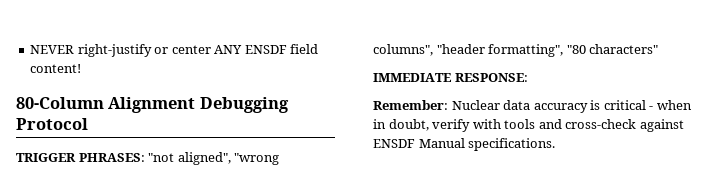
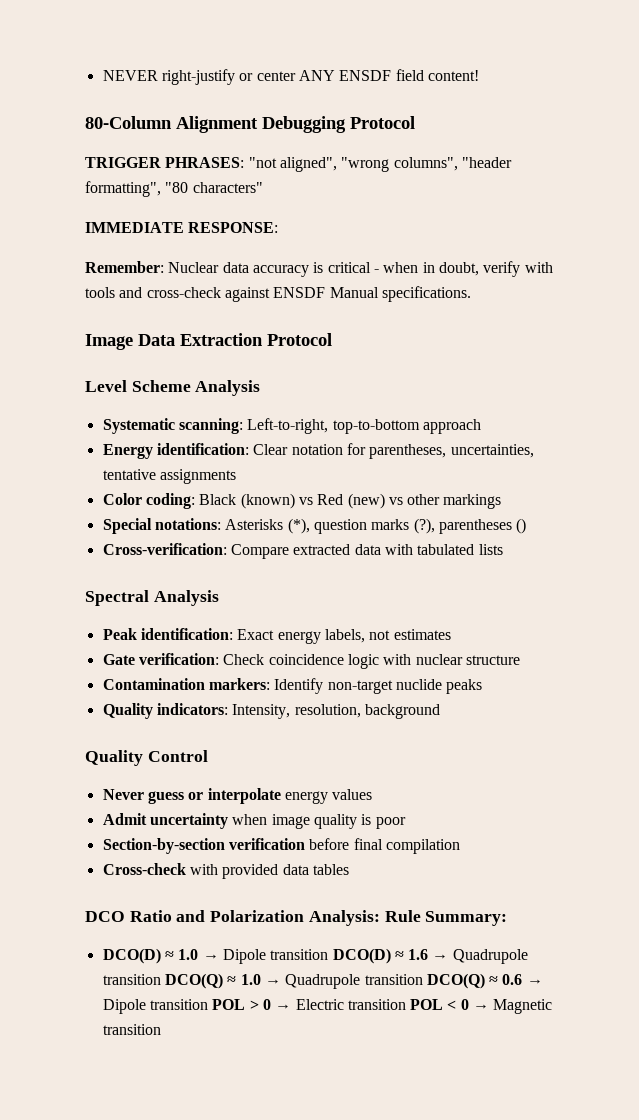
+ Image Data Extraction Protocol
+ Level Scheme Analysis
+ Systematic scanning: Left-to-right, top-to-bottom approach
+ Energy identification: Clear notation for parentheses, uncertainties, tentative assignments
+ Color coding: Black (known) vs Red (new) vs other markings
+ Special notations: Asterisks (*), question marks (?), parentheses ()
+ Cross-verification: Compare extracted data with tabulated lists
+ Spectral Analysis
+ Peak identification: Exact energy labels, not estimates
+ Gate verification: Check coincidence logic with nuclear structure
+ Contamination markers: Identify non-target nuclide peaks
+ Quality indicators: Intensity, resolution, background
+ Quality Control
+ Never guess or interpolate energy values
+ Admit uncertainty when image quality is poor
+ Section-by-section verification before final compilation
+ Cross-check with provided data tables
+ DCO Ratio and Polarization Analysis: Rule Summary:
+ DCO(D) ≈ 1.0 → Dipole transition DCO(D) ≈ 1.6 → Quadrupole transition DCO(Q) ≈ 1.0 → Quadrupole transition DCO(Q) ≈ 0.6 → Dipole transition POL > 0 → Electric transition POL < 0 → Magnetic transition

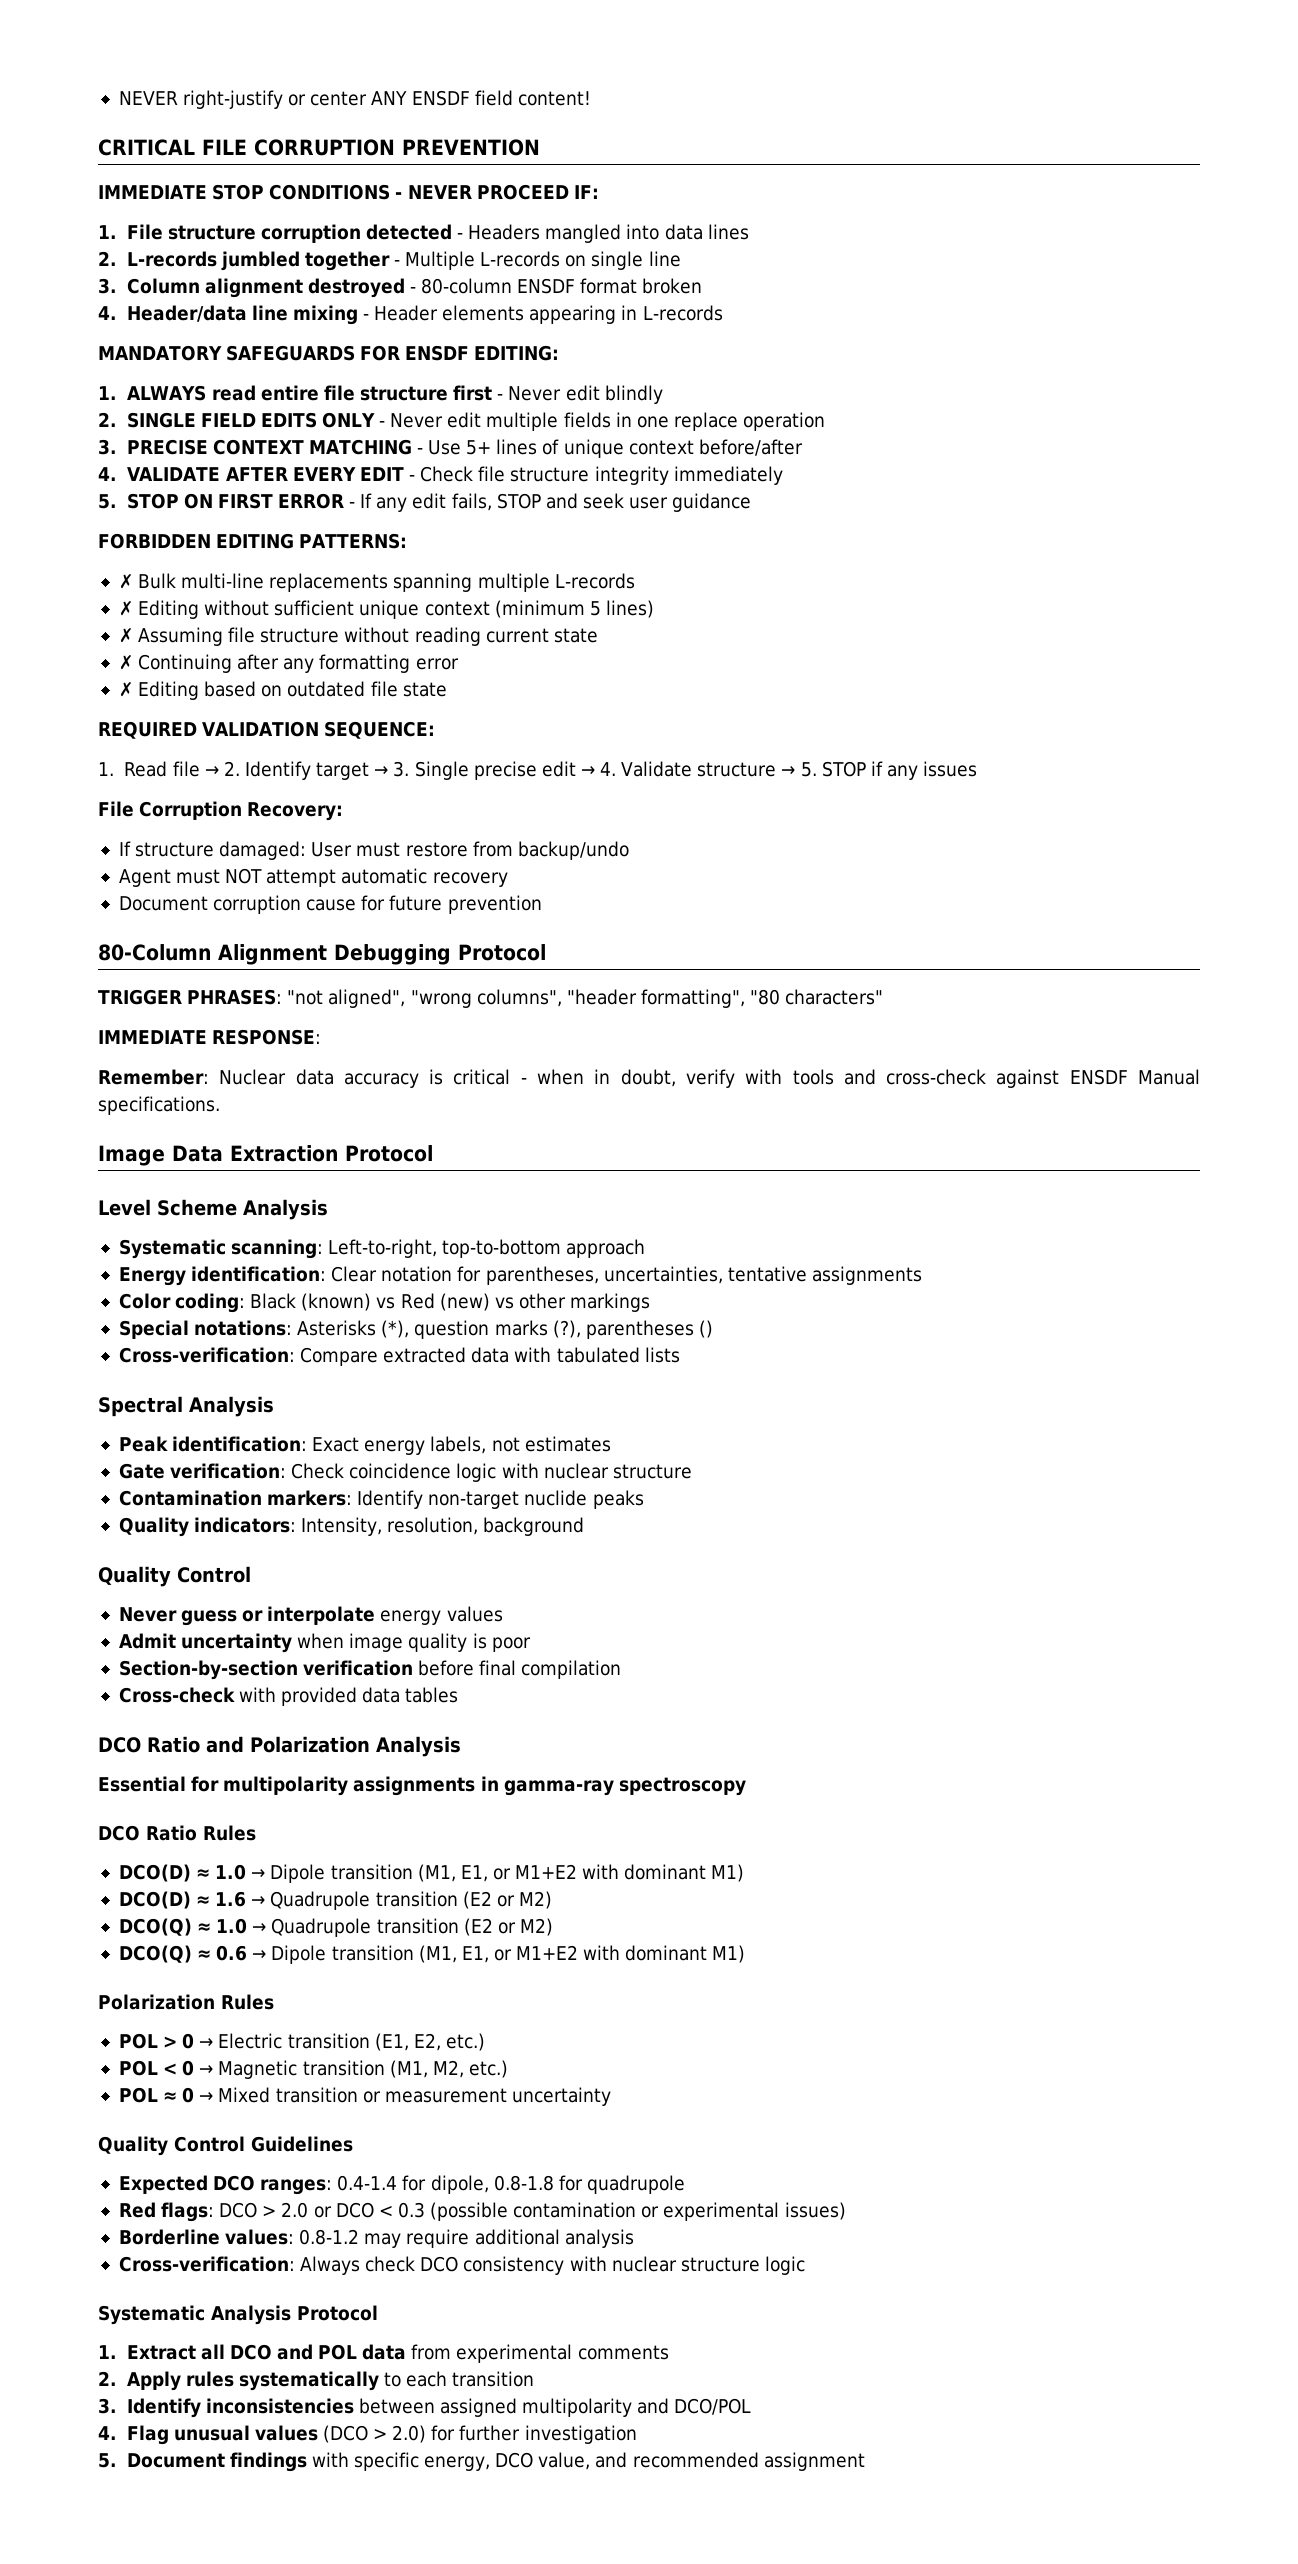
+ CRITICAL FILE CORRUPTION PREVENTION
+ IMMEDIATE STOP CONDITIONS - NEVER PROCEED IF:
+ 1. File structure corruption detected - Headers mangled into data lines
+ 2. L-records jumbled together - Multiple L-records on single line
+ 3. Column alignment destroyed - 80-column ENSDF format broken
+ 4. Header/data line mixing - Header elements appearing in L-records
+ MANDATORY SAFEGUARDS FOR ENSDF EDITING:
+ 1. ALWAYS read entire file structure first - Never edit blindly
+ 2. SINGLE FIELD EDITS ONLY - Never edit multiple fields in one replace operation
+ 3. PRECISE CONTEXT MATCHING - Use 5+ lines of unique context before/after
+ 4. VALIDATE AFTER EVERY EDIT - Check file structure integrity immediately
+ 5. STOP ON FIRST ERROR - If any edit fails, STOP and seek user guidance
+ FORBIDDEN EDITING PATTERNS:
+ ✗ Bulk multi-line replacements spanning multiple L-records
+ ✗ Editing without sufficient unique context (minimum 5 lines)
+ ✗ Assuming file structure without reading current state
+ ✗ Continuing after any formatting error
+ ✗ Editing based on outdated file state
+ REQUIRED VALIDATION SEQUENCE:
+ 1. Read file → 2. Identify target → 3. Single precise edit → 4. Validate structure → 5. STOP if any issues
+ File Corruption Recovery:
+ If structure damaged: User must restore from backup/undo
+ Agent must NOT attempt automatic recovery
+ Document corruption cause for future prevention
- DCO Ratio and Polarization Analysis: Rule Summary:
+ DCO Ratio and Polarization Analysis
+ Essential for multipolarity assignments in gamma-ray spectroscopy
+ DCO Ratio Rules
- DCO(D) ≈ 1.0 → Dipole transition DCO(D) ≈ 1.6 → Quadrupole transition DCO(Q) ≈ 1.0 → Quadrupole transition DCO(Q) ≈ 0.6 → Dipole transition POL > 0 → Electric transition POL < 0 → Magnetic transition
+ DCO(D) ≈ 1.0 → Dipole transition (M1, E1, or M1+E2 with dominant M1)
+ DCO(D) ≈ 1.6 → Quadrupole transition (E2 or M2)
+ DCO(Q) ≈ 1.0 → Quadrupole transition (E2 or M2)
+ DCO(Q) ≈ 0.6 → Dipole transition (M1, E1, or M1+E2 with dominant M1)
+ Polarization Rules
+ POL > 0 → Electric transition (E1, E2, etc.)
+ POL < 0 → Magnetic transition (M1, M2, etc.)
+ POL ≈ 0 → Mixed transition or measurement uncertainty
+ Quality Control Guidelines
+ Expected DCO ranges: 0.4-1.4 for dipole, 0.8-1.8 for quadrupole
+ Red flags: DCO > 2.0 or DCO < 0.3 (possible contamination or experimental issues)
+ Borderline values: 0.8-1.2 may require additional analysis
+ Cross-verification: Always check DCO consistency with nuclear structure logic
+ Systematic Analysis Protocol
+ 1. Extract all DCO and POL data from experimental comments
+ 2. Apply rules systematically to each transition
+ 3. Identify inconsistencies between assigned multipolarity and DCO/POL
+ 4. Flag unusual values (DCO > 2.0) for further investigation
+ 5. Document findings with specific energy, DCO value, and recommended assignment

